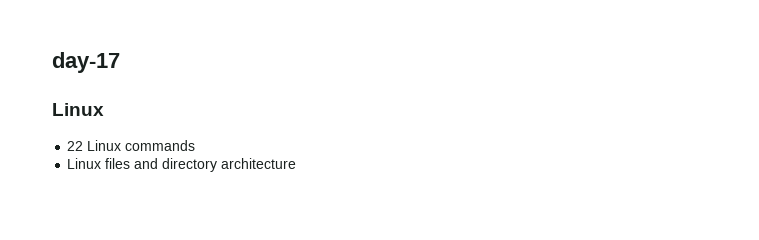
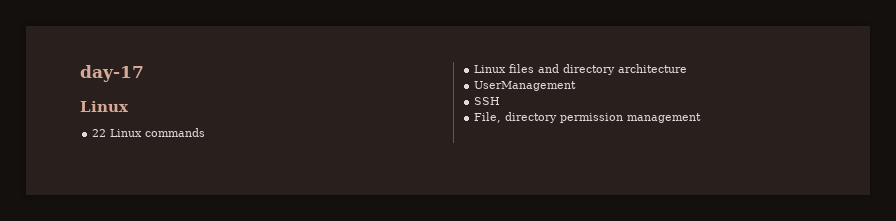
+ UserManagement
+ SSH
+ File, directory permission management

